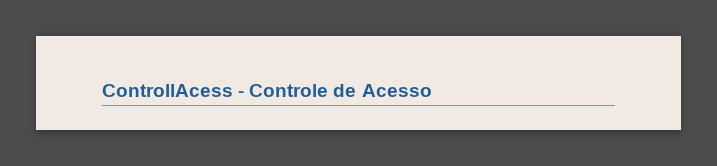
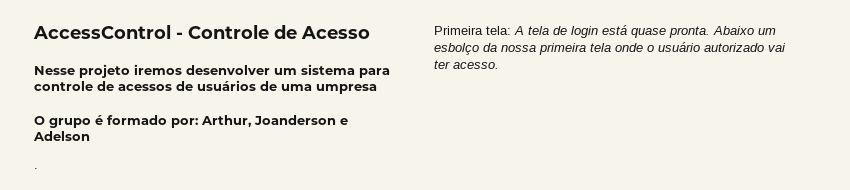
- ControllAcess - Controle de Acesso
+ AccessControl - Controle de Acesso
+ Nesse projeto iremos desenvolver um sistema para controle de acessos de usuários de uma umpresa
+ O grupo é formado por: Arthur, Joanderson e Adelson
+ .
+ Primeira tela: A tela de login está quase pronta. Abaixo um esbolço da nossa primeira tela onde o usuário autorizado vai ter acesso.

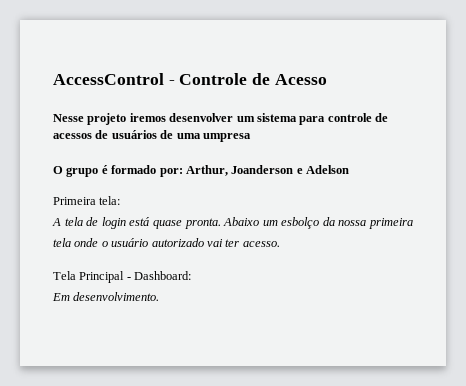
- .
- Primeira tela: A tela de login está quase pronta.
+ Primeira tela:
+ A tela de login está quase pronta.
+ Tela Principal - Dashboard:
+ Em desenvolvimento.

